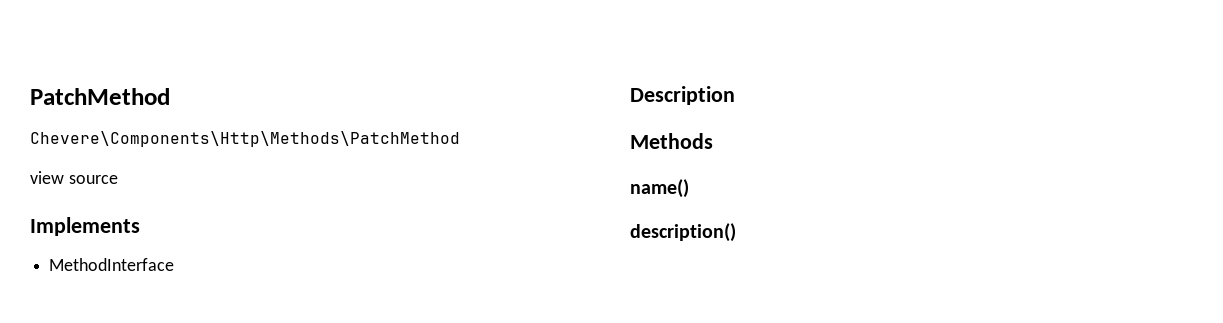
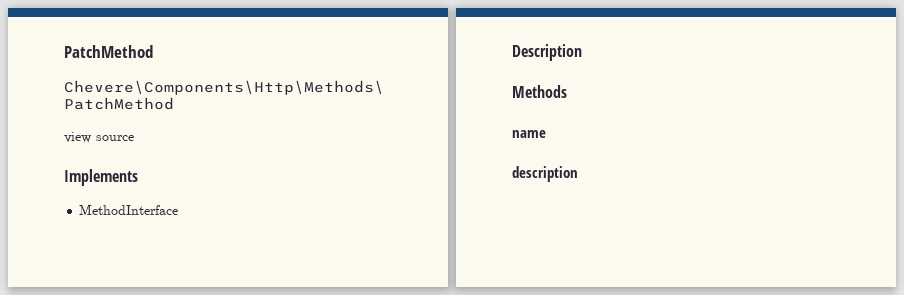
- name()
- description()
+ name
+ description

